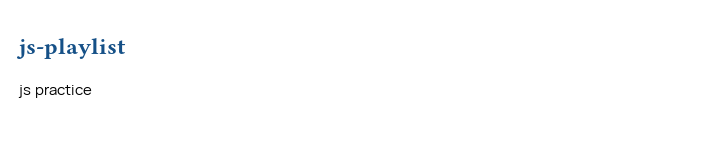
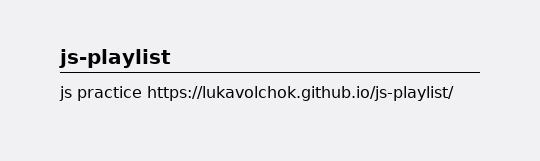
- js practice
+ js practice https://lukavolchok.github.io/js-playlist/

